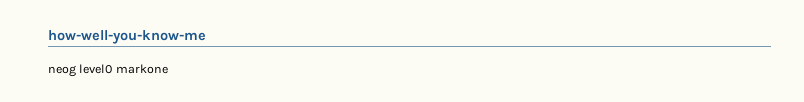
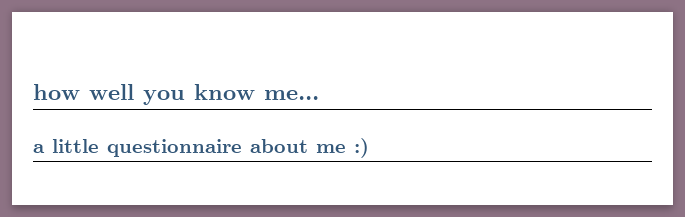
- how-well-you-know-me
- neog level0 markone
+ how well you know me...
+ a little questionnaire about me :)

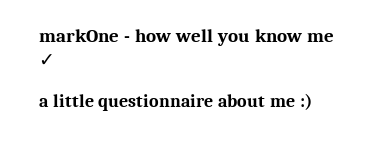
- how well you know me...
+ markOne - how well you know me ✓

